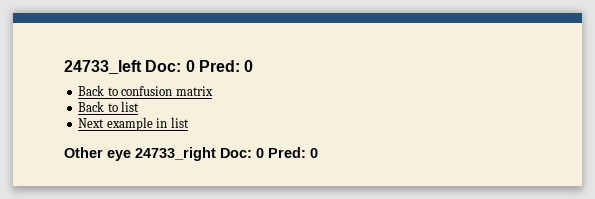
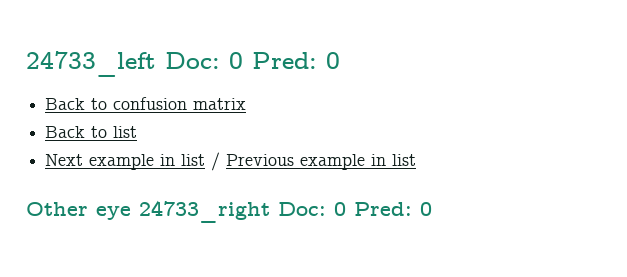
- Next example in list
+ Next example in list / Previous example in list

